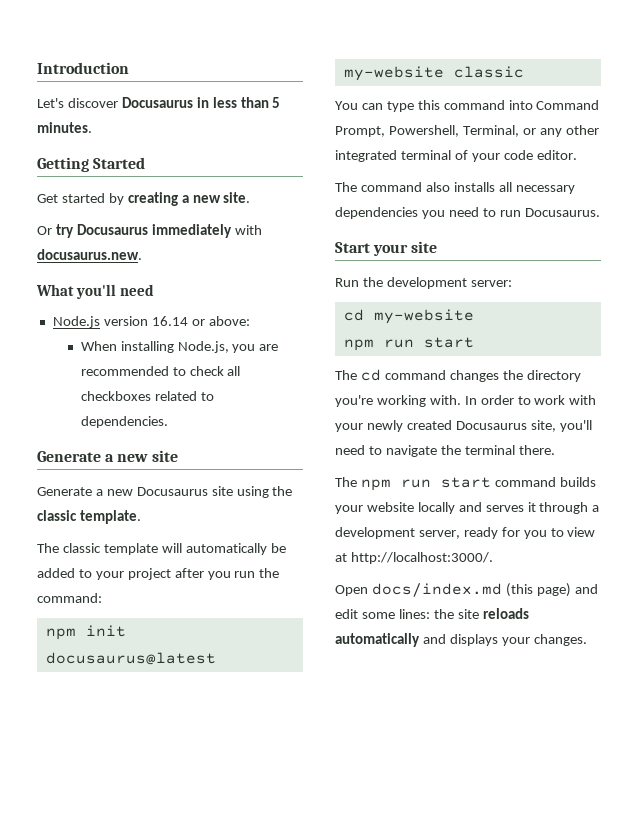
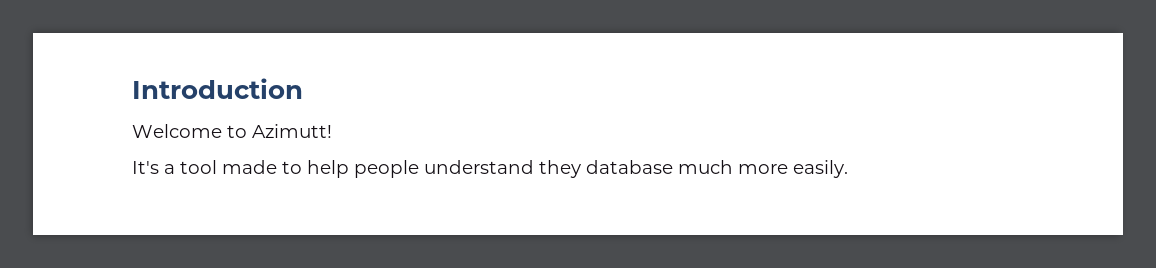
- Let's discover Docusaurus in less than 5 minutes.
- Getting Started
- Get started by creating a new site.
- Or try Docusaurus immediately with docusaurus.new.
- What you'll need
- Node.js version 16.14 or above:
- When installing Node.js, you are recommended to check all checkboxes related to dependencies.
- Generate a new site
- Generate a new Docusaurus site using the classic template.
- The classic template will automatically be added to your project after you run the command:
- npm init docusaurus@latest my-website classic
- You can type this command into Command Prompt, Powershell, Terminal, or any other integrated terminal of your code editor.
- The command also installs all necessary dependencies you need to run Docusaurus.
- Start your site
- Run the development server:
- cd my-website
- npm run start
- The cd command changes the directory you're working with. In order to work with your newly created Docusaurus site, you'll need to navigate the terminal there.
- The npm run start command builds your website locally and serves it through a development server, ready for you to view at http://localhost:3000/.
- Open docs/index.md (this page) and edit some lines: the site reloads automatically and displays your changes.
+ Welcome to Azimutt!
+ It's a tool made to help people understand they database much more easily.

